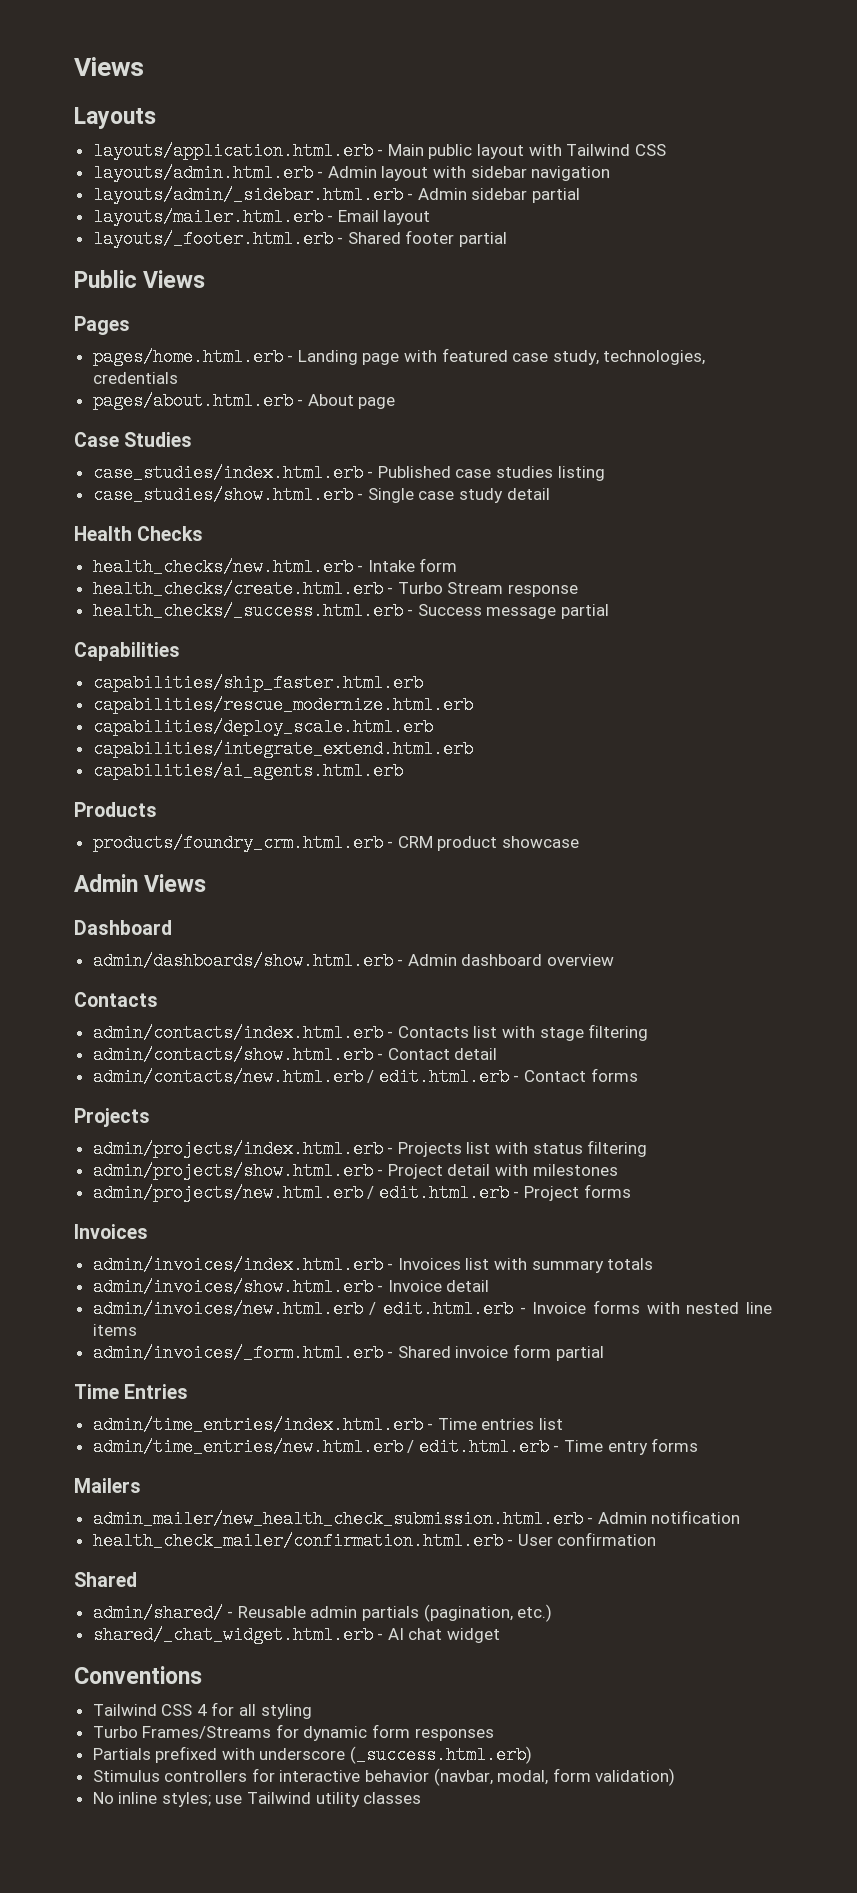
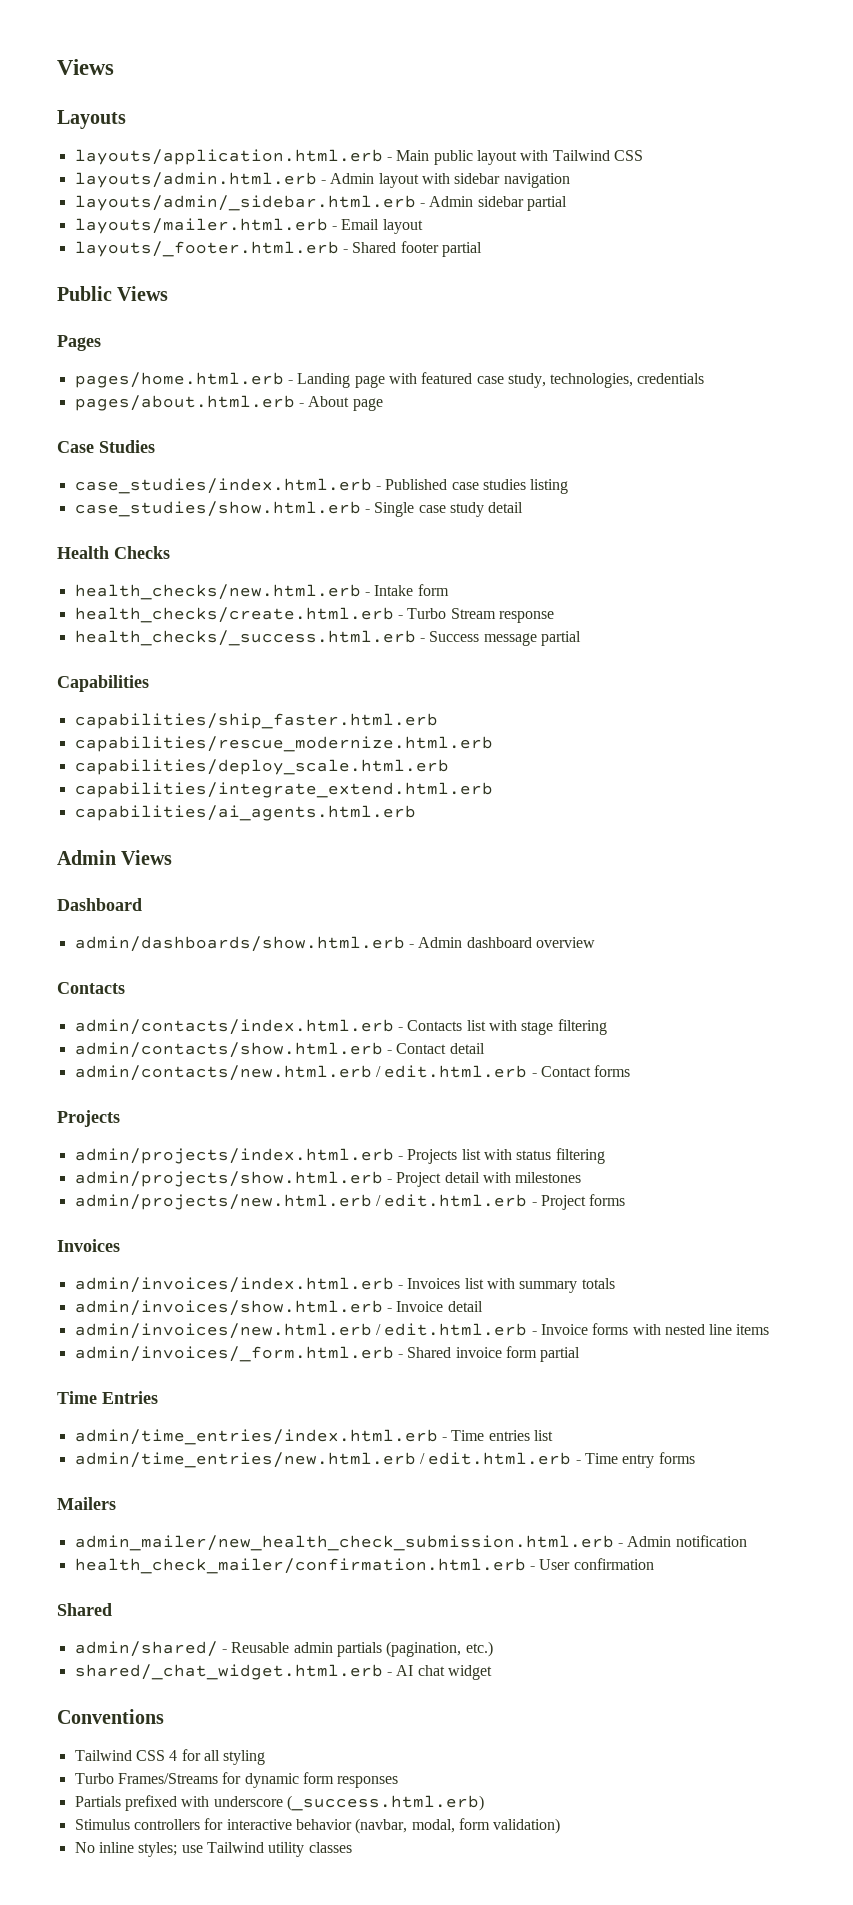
- Products
- products/foundry_crm.html.erb - CRM product showcase

